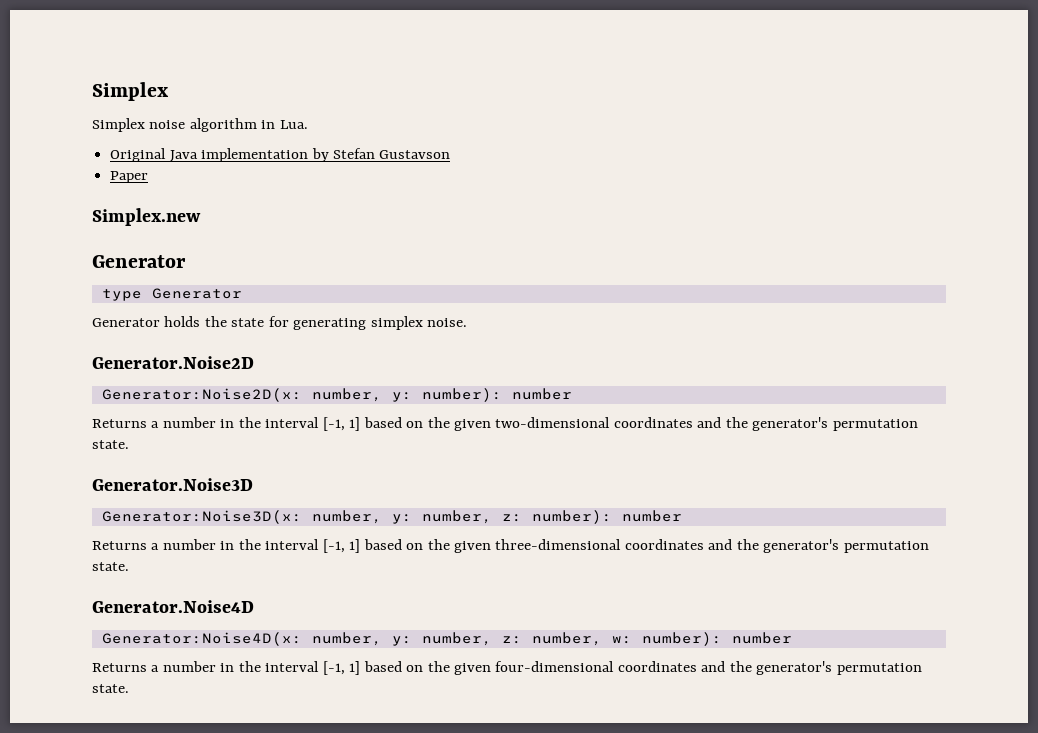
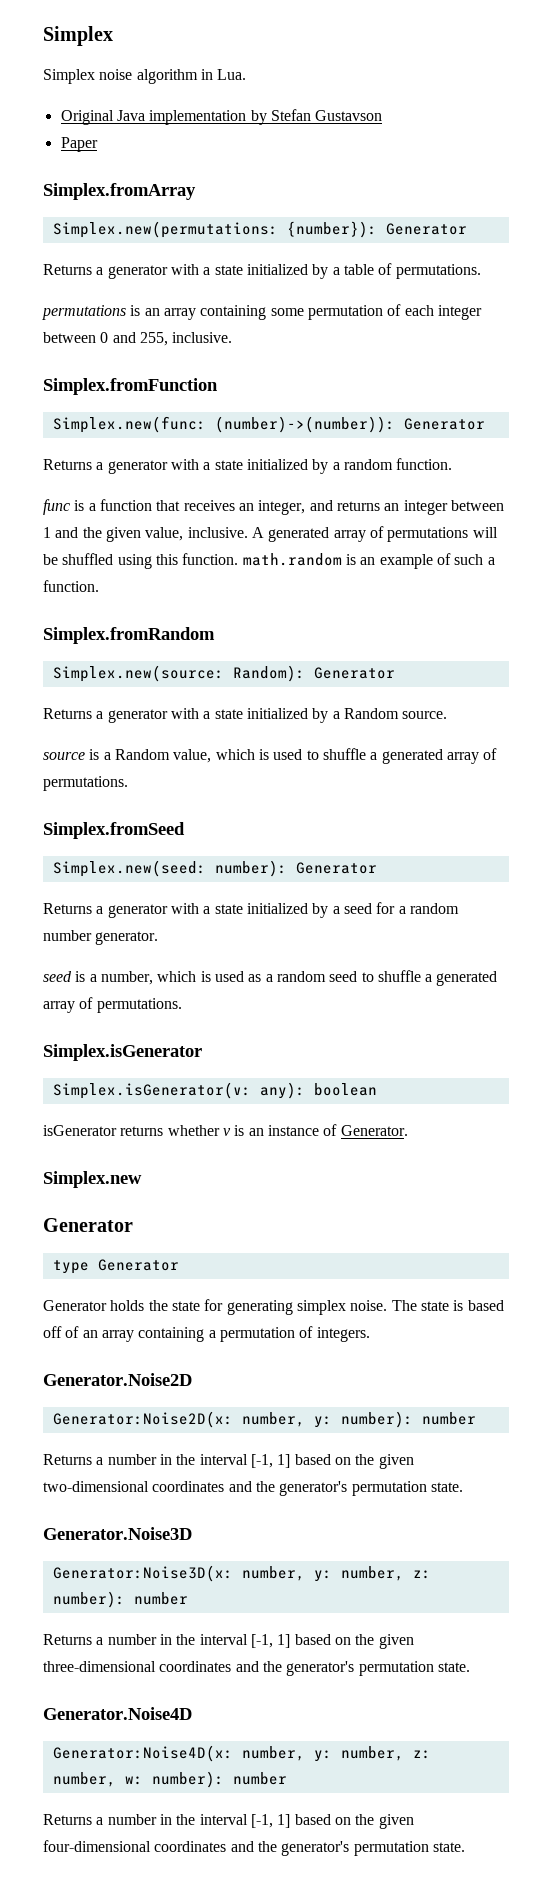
+ Simplex.fromArray
+ Simplex.new(permutations: {number}): Generator
+ Returns a generator with a state initialized by a table of permutations.
+ permutations is an array containing some permutation of each integer between 0 and 255, inclusive.
+ Simplex.fromFunction
+ Simplex.new(func: (number)->(number)): Generator
+ Returns a generator with a state initialized by a random function.
+ func is a function that receives an integer, and returns an integer between 1 and the given value, inclusive. A generated array of permutations will be shuffled using this function. math.random is an example of such a function.
+ Simplex.fromRandom
+ Simplex.new(source: Random): Generator
+ Returns a generator with a state initialized by a Random source.
+ source is a Random value, which is used to shuffle a generated array of permutations.
+ Simplex.fromSeed
+ Simplex.new(seed: number): Generator
+ Returns a generator with a state initialized by a seed for a random number generator.
+ seed is a number, which is used as a random seed to shuffle a generated array of permutations.
+ Simplex.isGenerator
+ Simplex.isGenerator(v: any): boolean
+ isGenerator returns whether v is an instance of Generator.
+ The state is based off of an array containing a permutation of integers.

